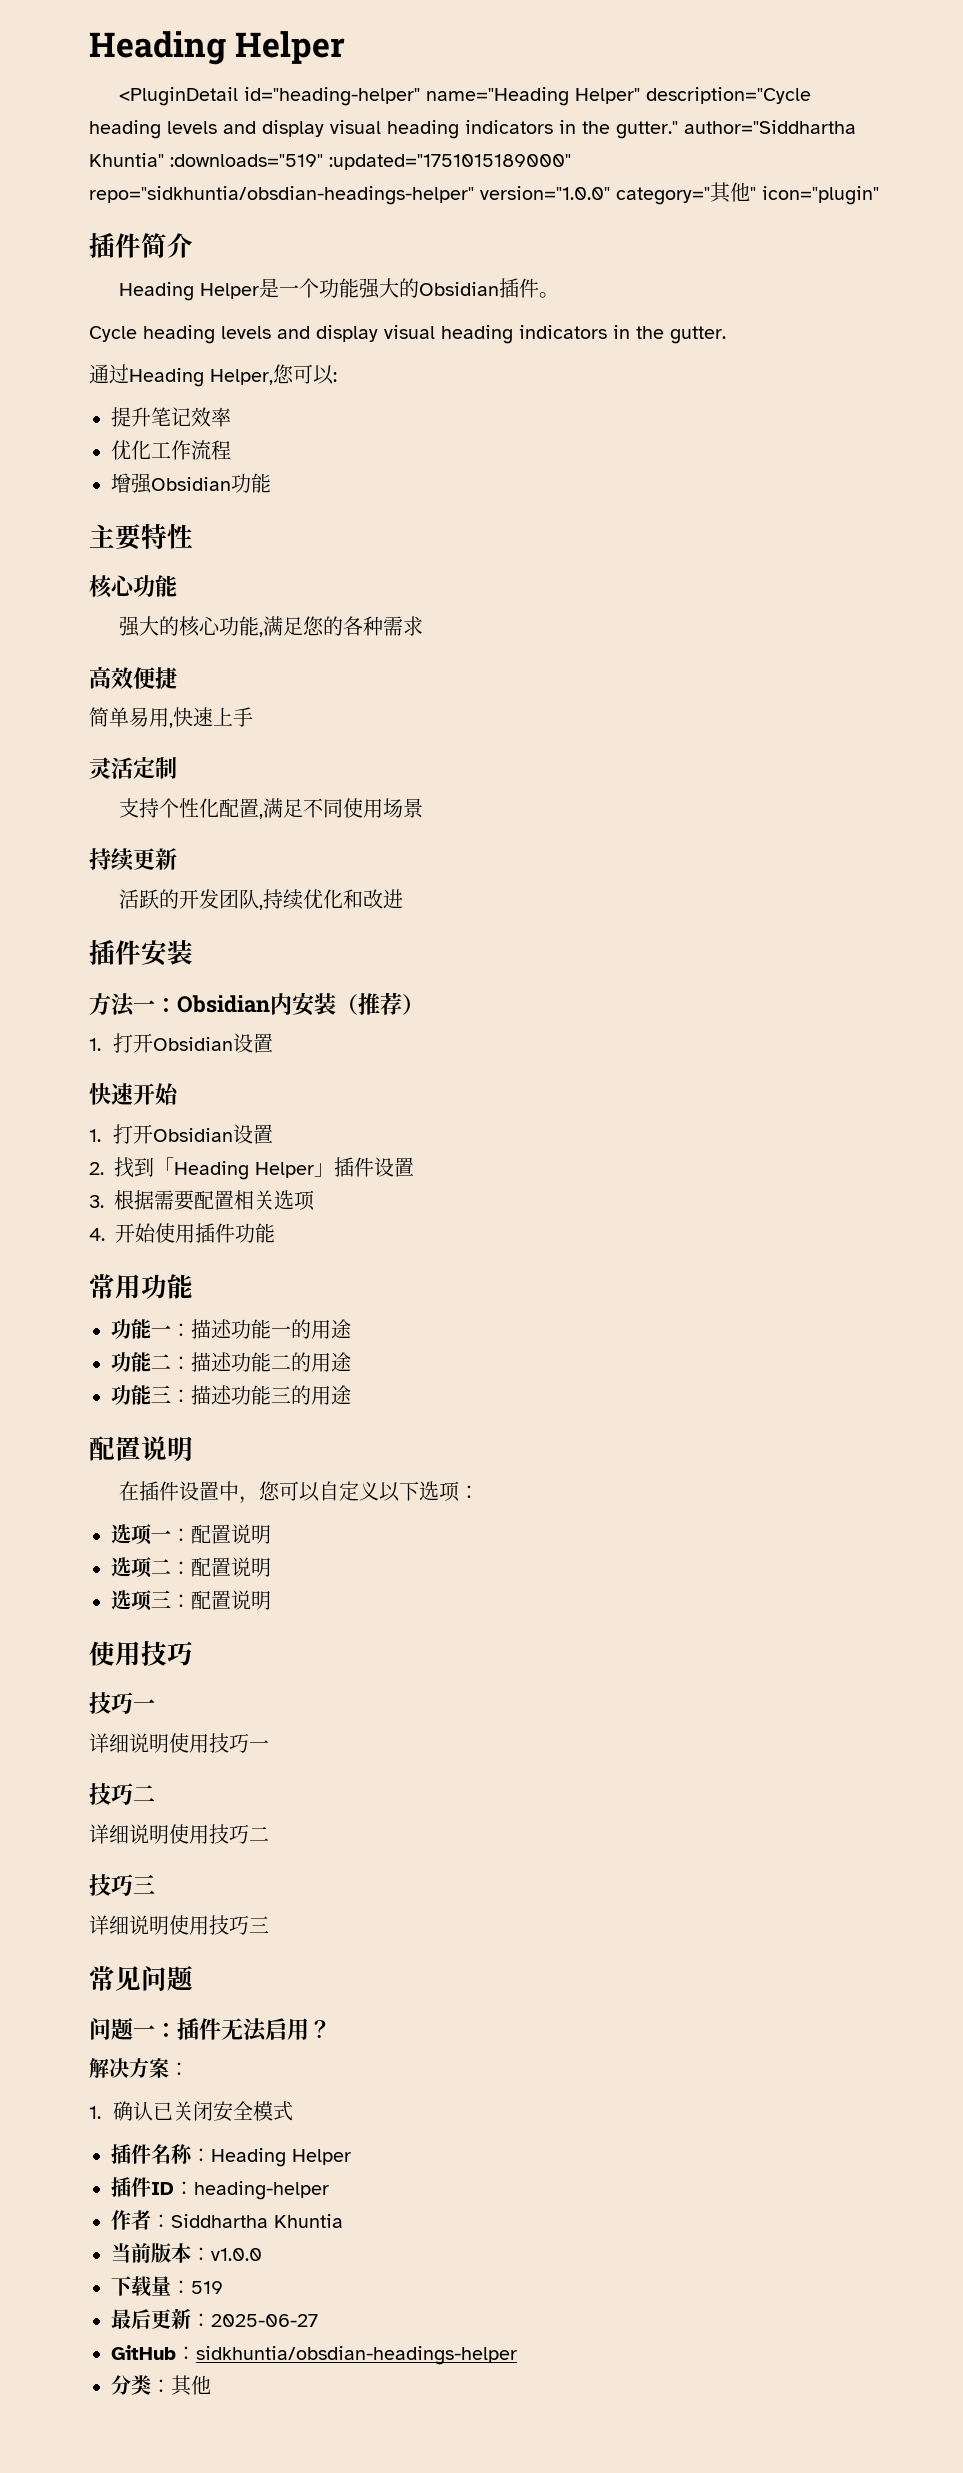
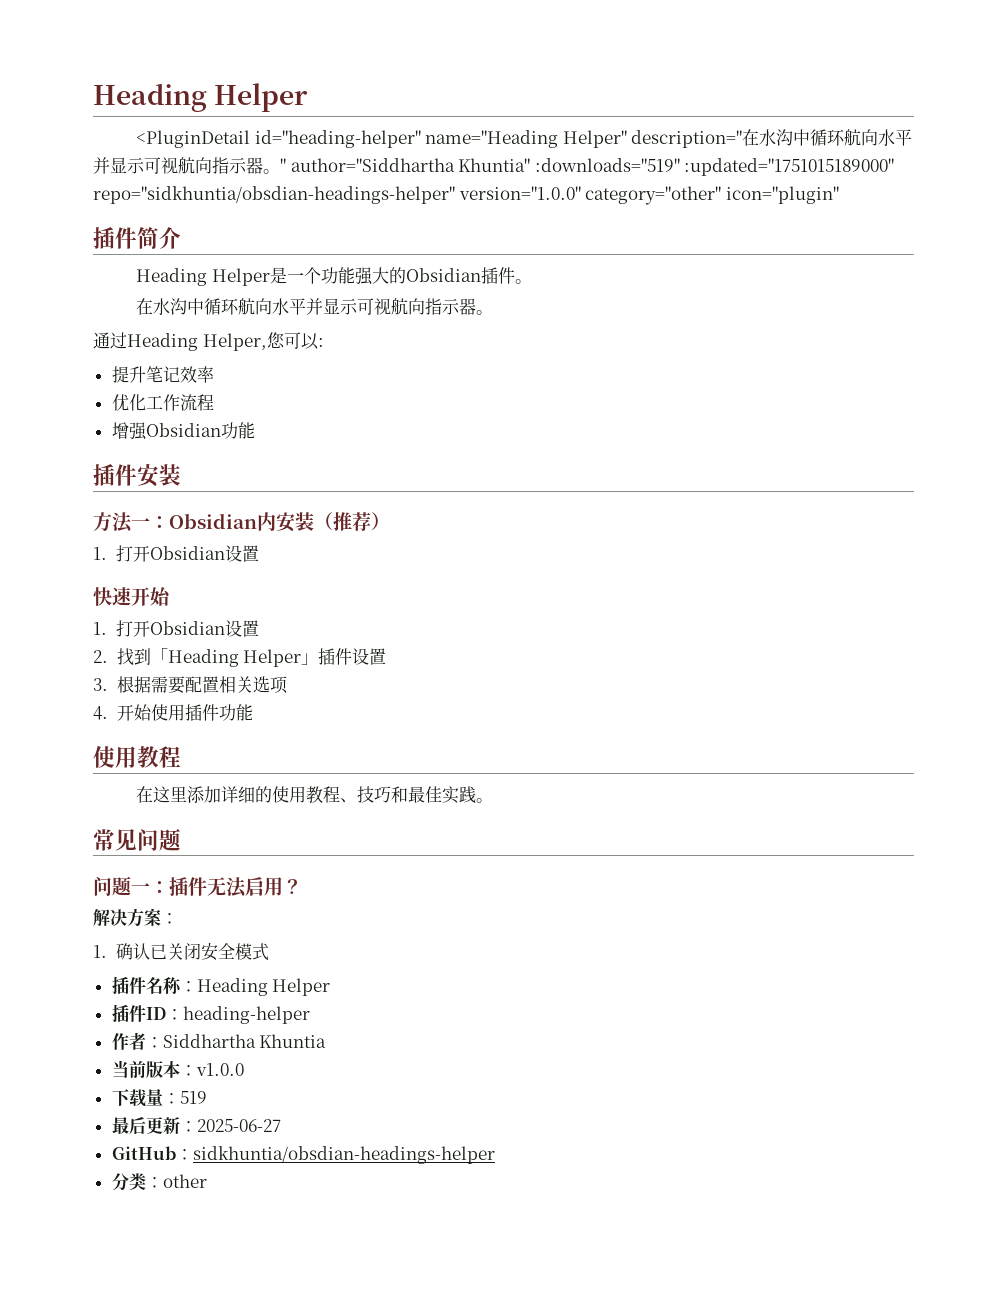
- <PluginDetail id="heading-helper" name="Heading Helper" description="Cycle heading levels and display visual heading indicators in the gutter." author="Siddhartha Khuntia" :downloads="519" :updated="1751015189000" repo="sidkhuntia/obsdian-headings-helper" version="1.0.0" category="其他" icon="plugin"
+ <PluginDetail id="heading-helper" name="Heading Helper" description="在水沟中循环航向水平并显示可视航向指示器。" author="Siddhartha Khuntia" :downloads="519" :updated="1751015189000" repo="sidkhuntia/obsdian-headings-helper" version="1.0.0" category="other" icon="plugin"
  Heading Helper是一个功能强大的Obsidian插件。
- Cycle heading levels and display visual heading indicators in the gutter.
+ 在水沟中循环航向水平并显示可视航向指示器。
- 主要特性
- 核心功能
- 强大的核心功能,满足您的各种需求
- 高效便捷
- 简单易用,快速上手
- 灵活定制
- 支持个性化配置,满足不同使用场景
- 持续更新
- 活跃的开发团队,持续优化和改进
  4.开始使用插件功能
- 常用功能
- 功能一：描述功能一的用途
- 功能二：描述功能二的用途
- 功能三：描述功能三的用途
- 配置说明
- 在插件设置中，您可以自定义以下选项：
- 选项一：配置说明
- 选项二：配置说明
- 选项三：配置说明
- 使用技巧
- 技巧一
- 详细说明使用技巧一
- 技巧二
- 详细说明使用技巧二
- 技巧三
- 详细说明使用技巧三
+ 使用教程
+ 在这里添加详细的使用教程、技巧和最佳实践。
- 分类：其他
+ 分类：other

